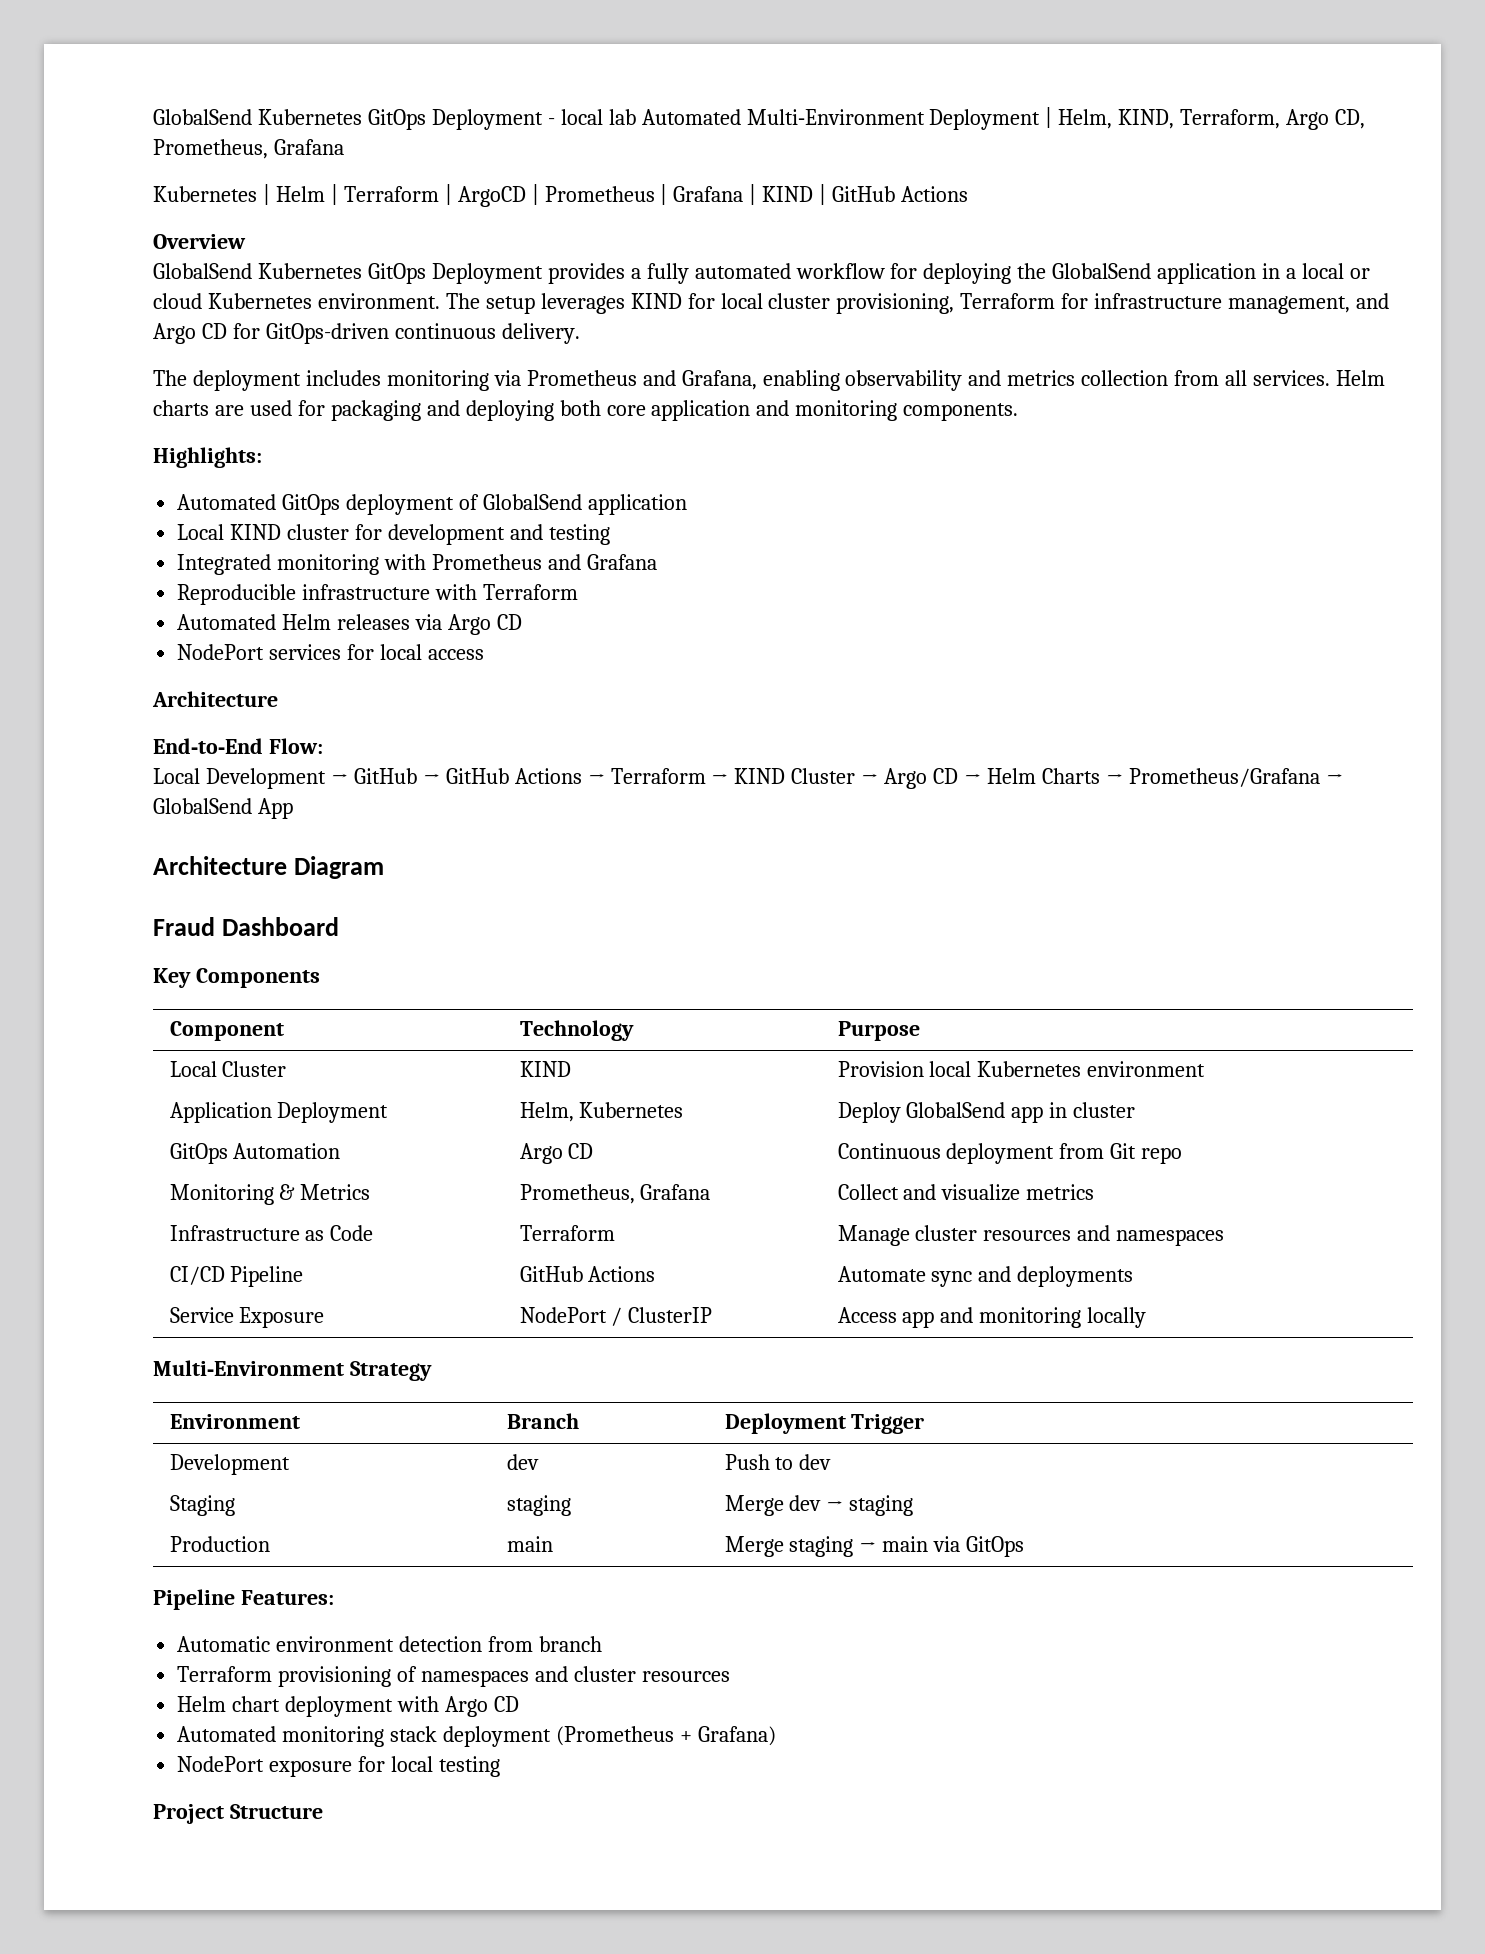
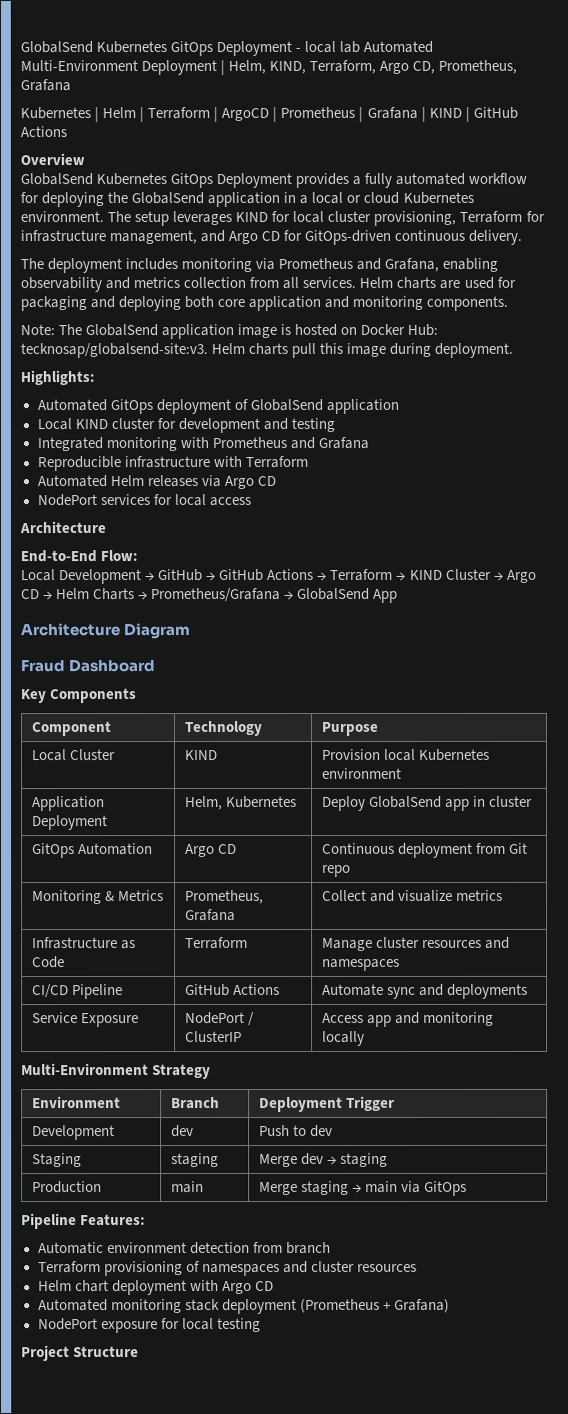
+ Note: The GlobalSend application image is hosted on Docker Hub: tecknosap/globalsend-site:v3. Helm charts pull this image during deployment.

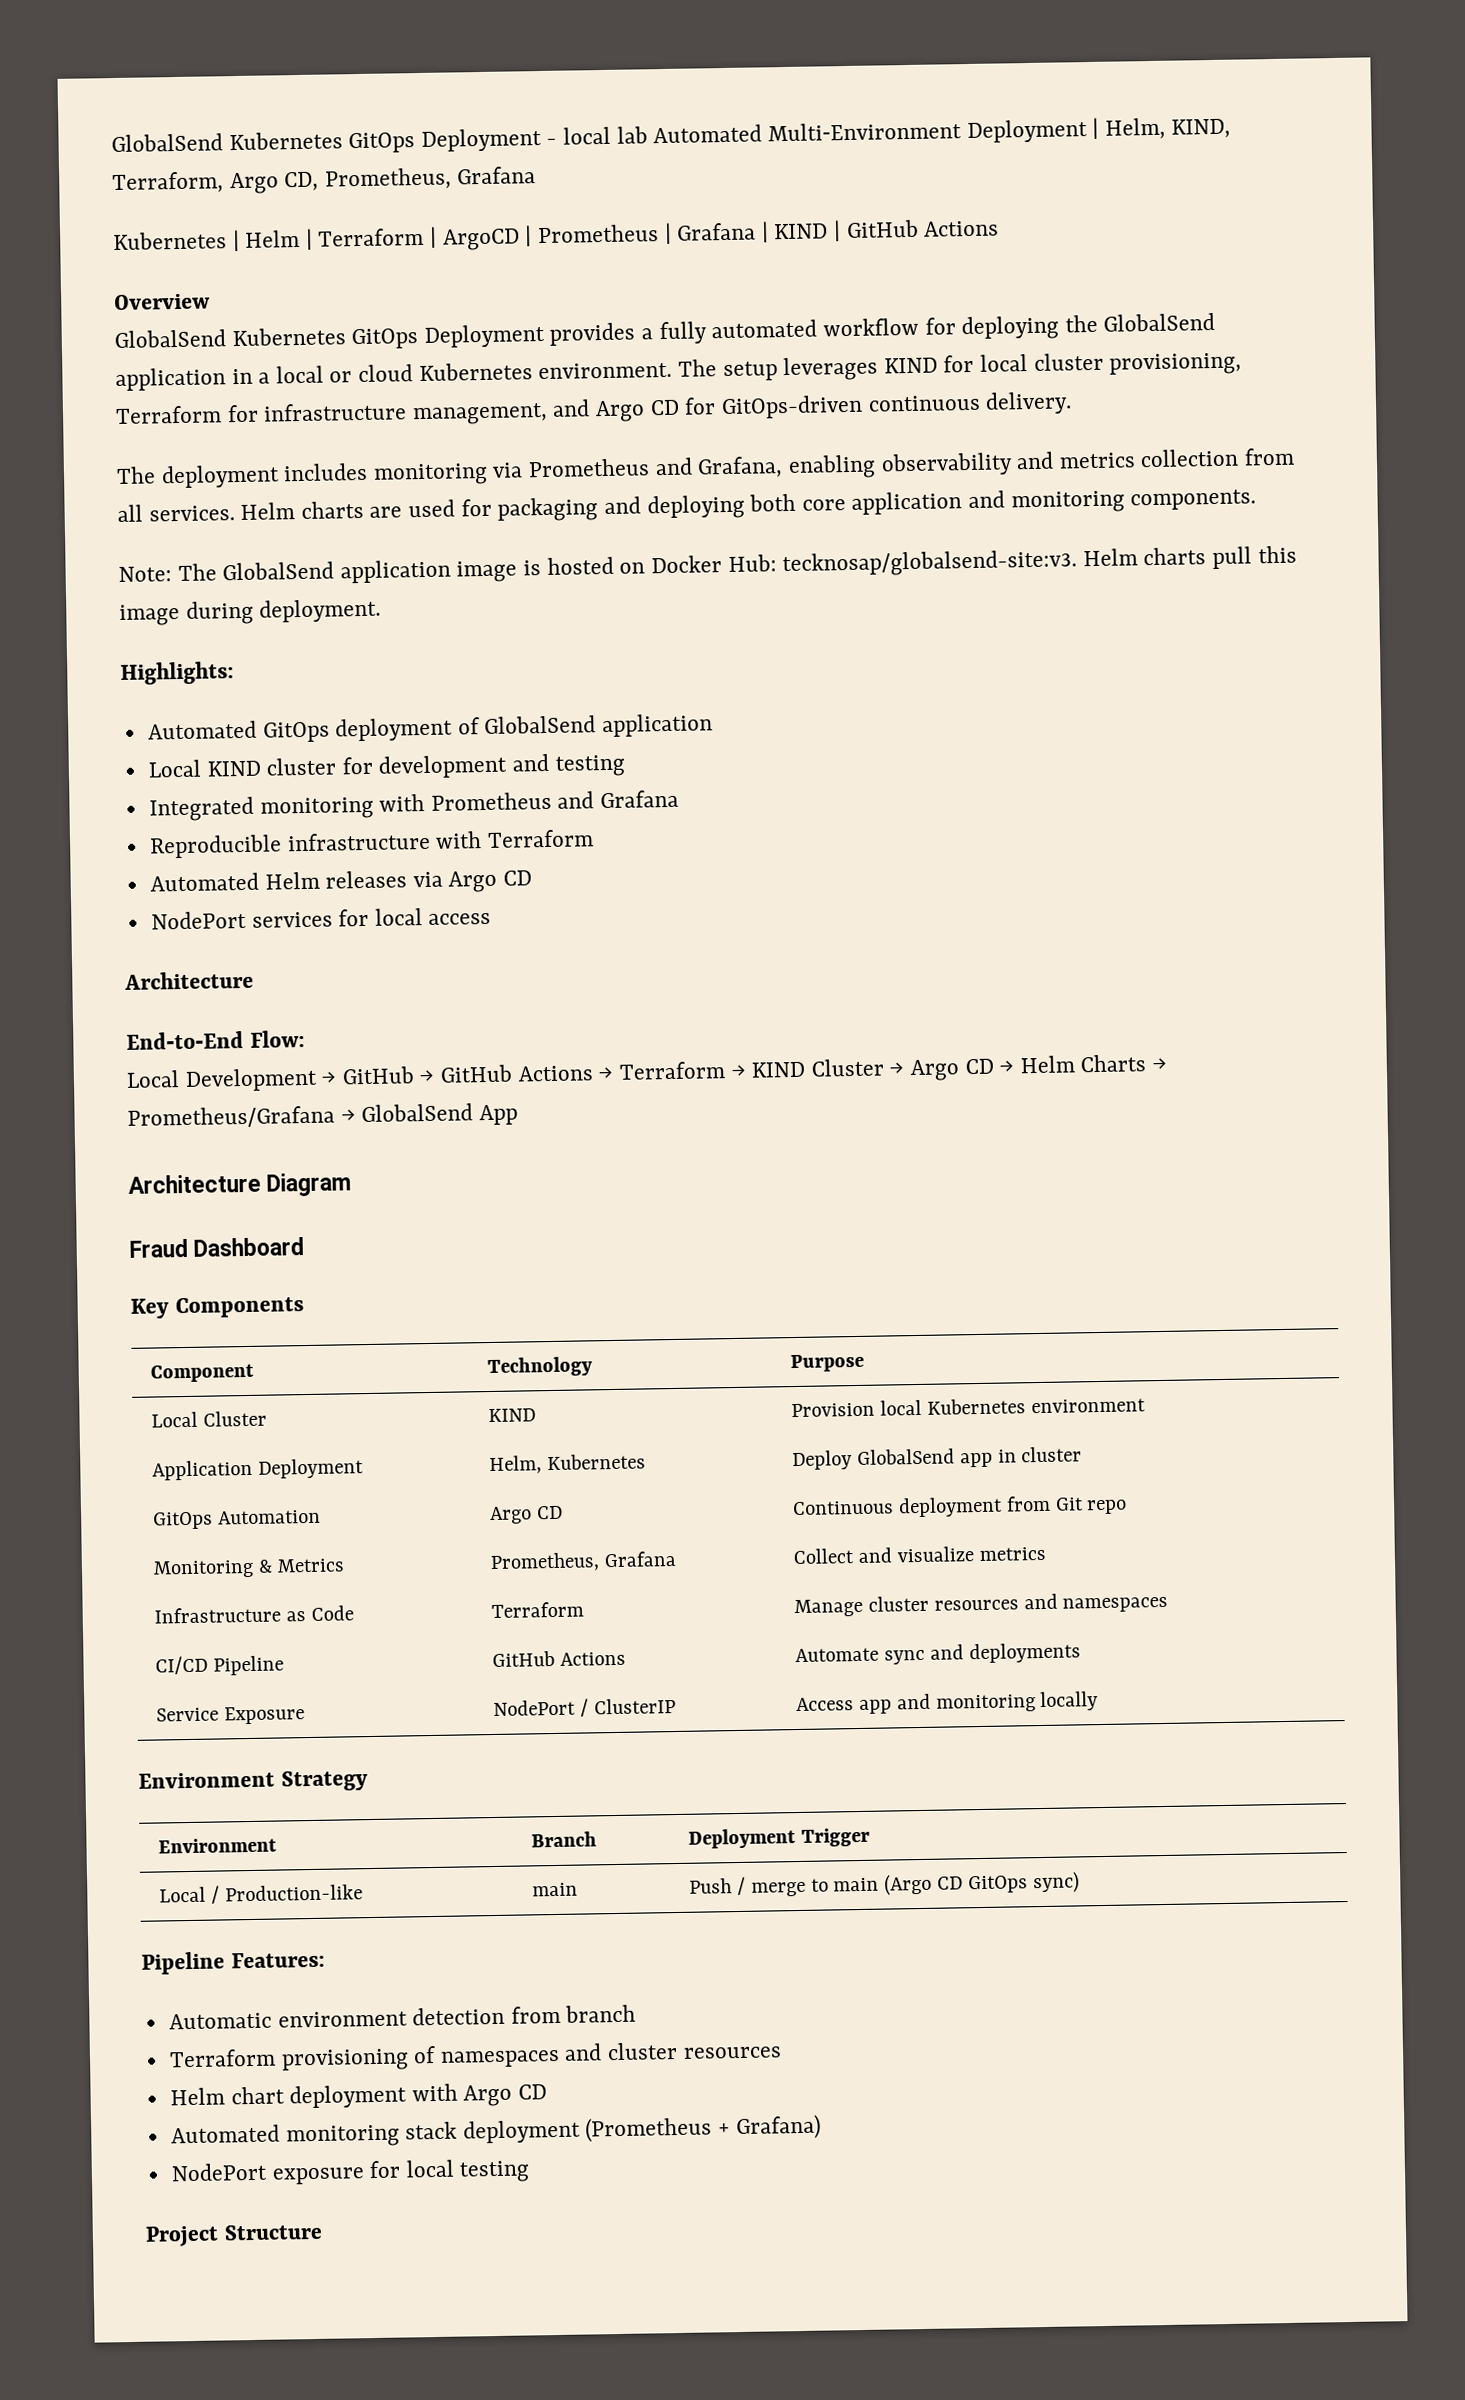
- Multi‑Environment Strategy
+ Environment Strategy
- Development | dev | Push to dev
- Staging | staging | Merge dev → staging
- Production | main | Merge staging → main via GitOps
+ Local / Production-like | main | Push / merge to main (Argo CD GitOps sync)

